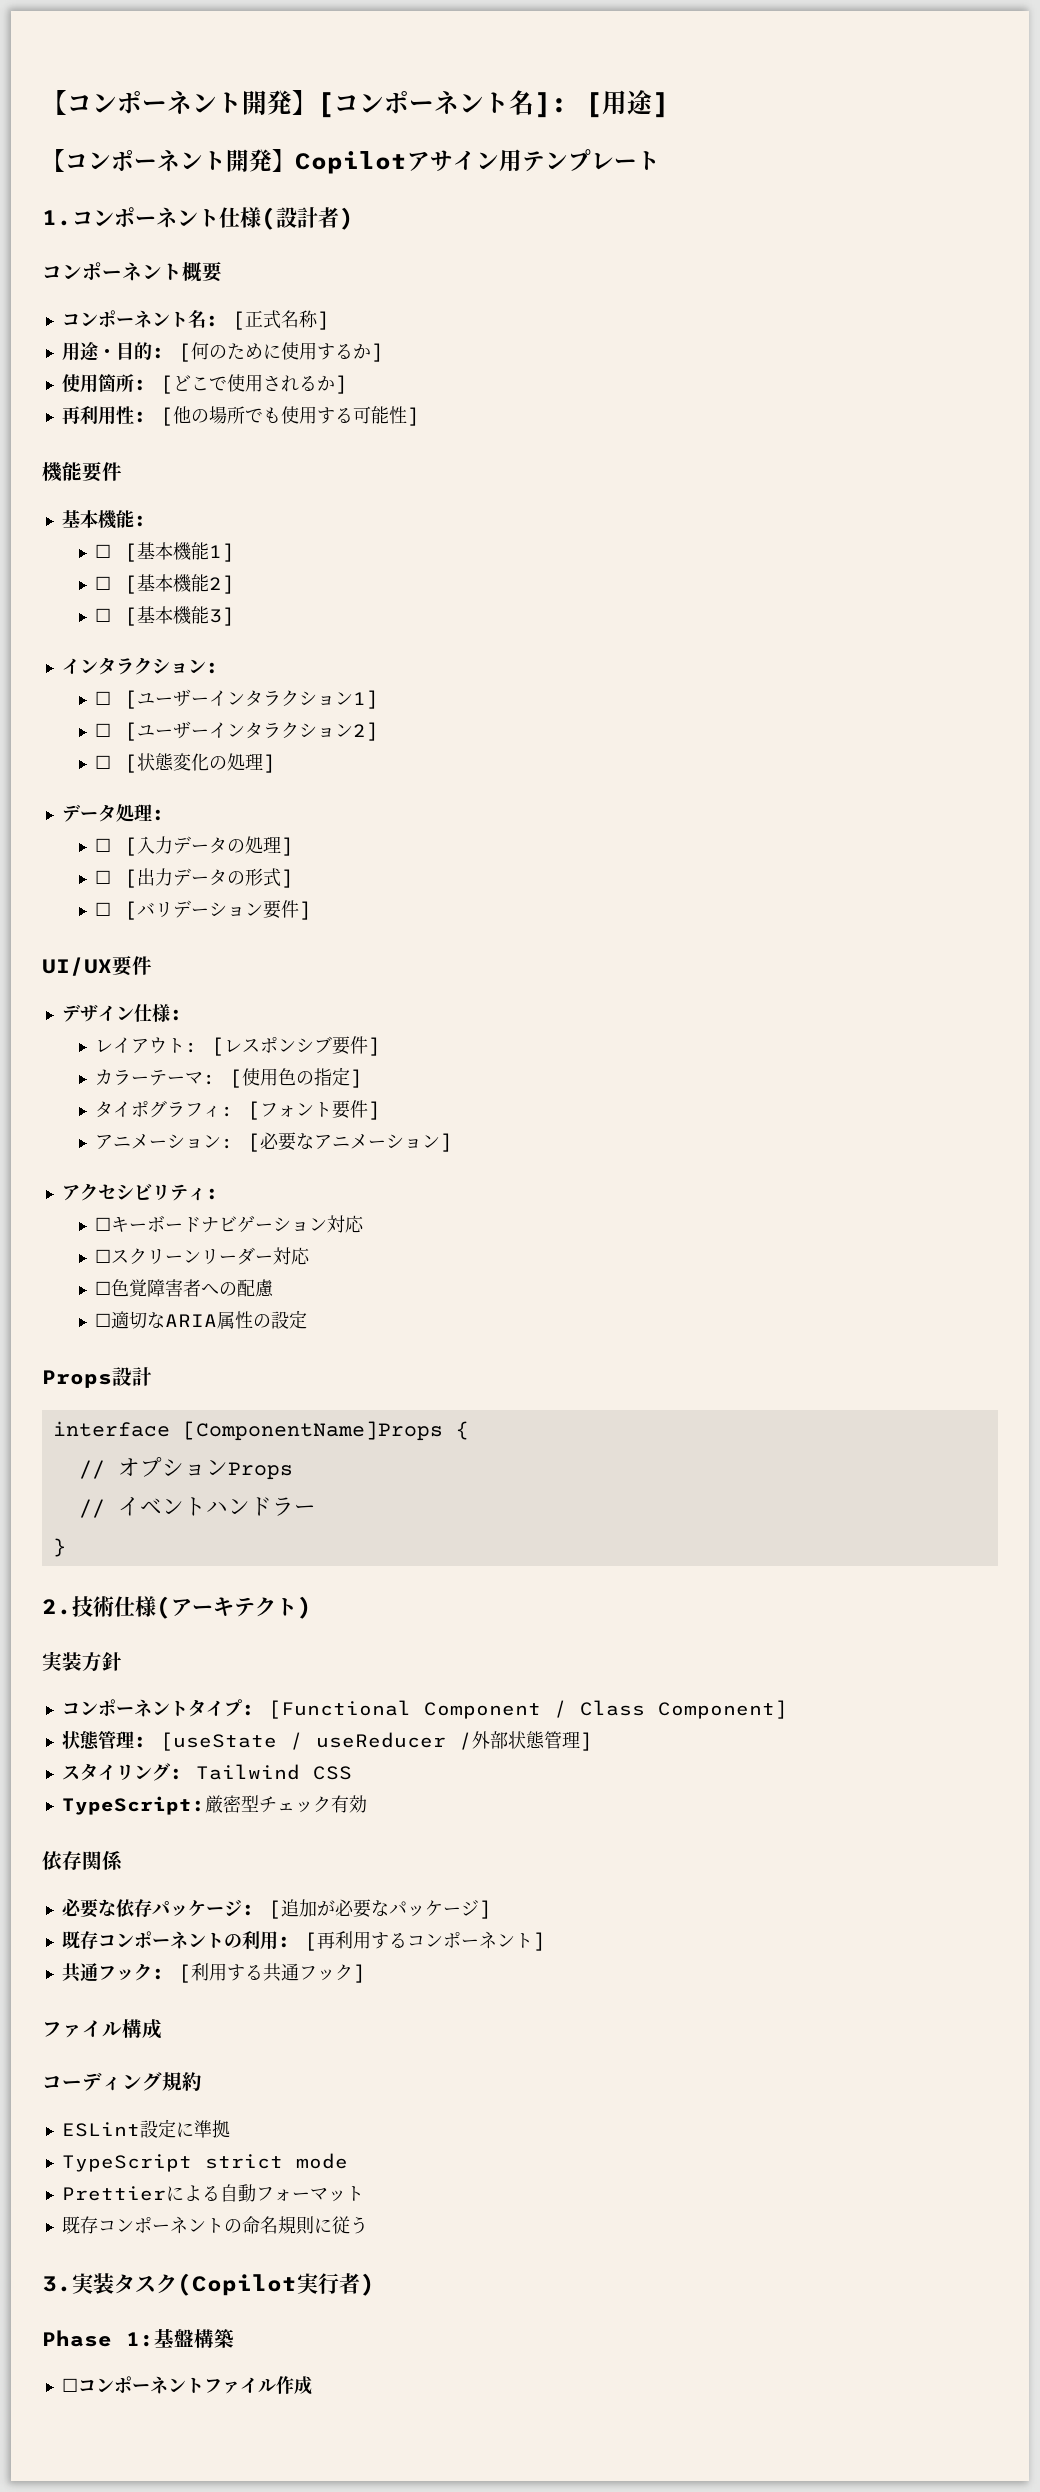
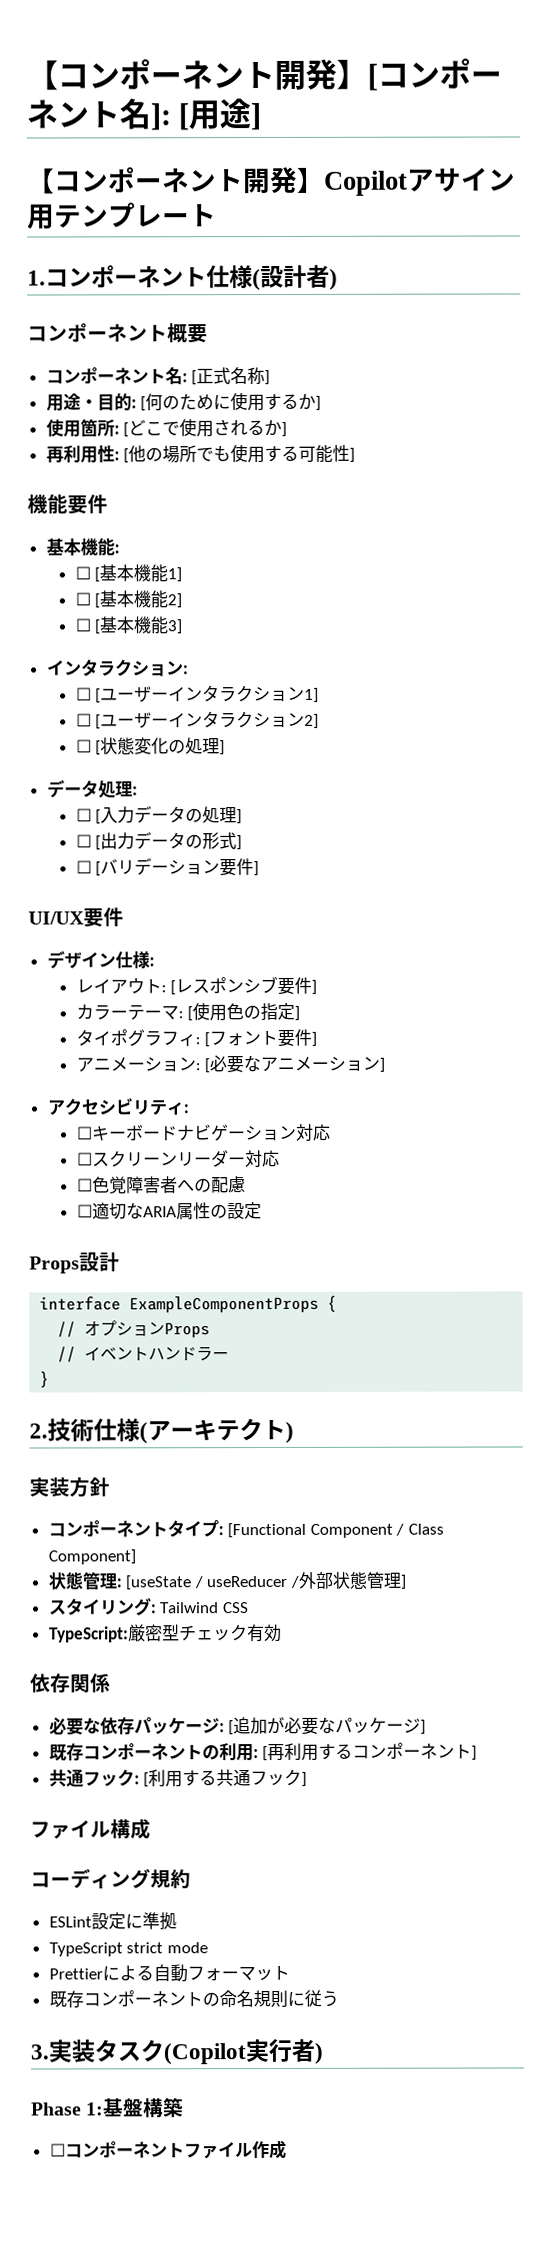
- interface [ComponentName]Props {
+ interface ExampleComponentProps {

